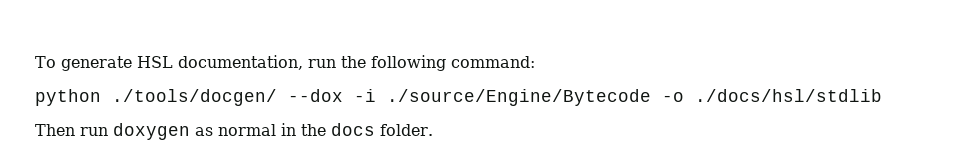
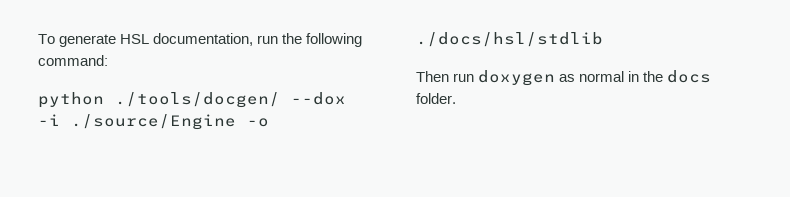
- python ./tools/docgen/ --dox -i ./source/Engine/Bytecode -o ./docs/hsl/stdlib
+ python ./tools/docgen/ --dox -i ./source/Engine -o ./docs/hsl/stdlib

